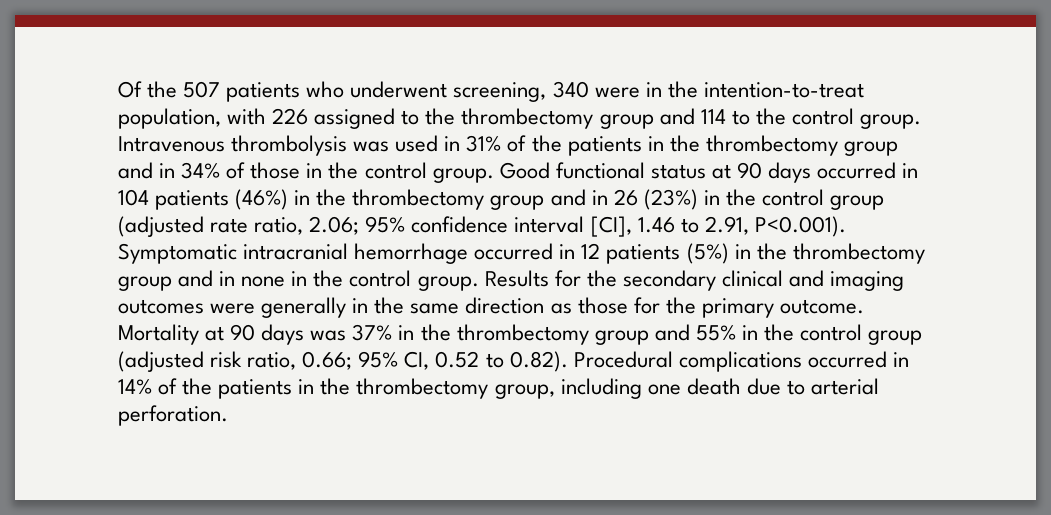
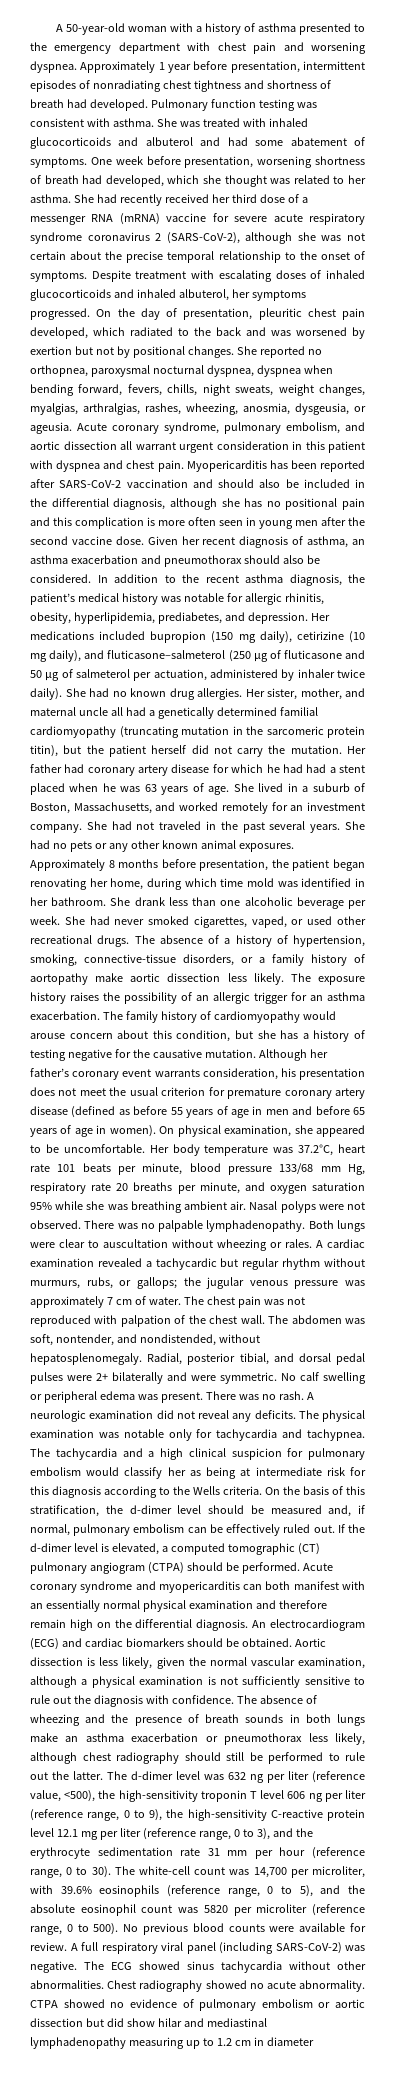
- Of the 507 patients who underwent screening, 340 were in the intention-to-treat population, with 226 assigned to the thrombectomy group and 114 to the control group. Intravenous thrombolysis was used in 31% of the patients in the thrombectomy group and in 34% of those in the control group. Good functional status at 90 days occurred in 104 patients (46%) in the thrombectomy group and in 26 (23%) in the control group (adjusted rate ratio, 2.06; 95% confidence interval [CI], 1.46 to 2.91, P<0.001). Symptomatic intracranial hemorrhage occurred in 12 patients (5%) in the thrombectomy group and in none in the control group. Results for the secondary clinical and imaging outcomes were generally in the same direction as those for the primary outcome. Mortality at 90 days was 37% in the thrombectomy group and 55% in the control group (adjusted risk ratio, 0.66; 95% CI, 0.52 to 0.82). Procedural complications occurred in 14% of the patients in the thrombectomy group, including one death due to arterial perforation.
+ A 50-year-old woman with a history of asthma presented to the emergency department with chest pain and worsening dyspnea. Approximately 1 year before presentation, intermittent episodes of nonradiating chest tightness and shortness of breath had developed. Pulmonary function testing was consistent with asthma. She was treated with inhaled glucocorticoids and albuterol and had some abatement of symptoms. One week before presentation, worsening shortness of breath had developed, which she thought was related to her asthma. She had recently received her third dose of a messenger RNA (mRNA) vaccine for severe acute respiratory syndrome coronavirus 2 (SARS-CoV-2), although she was not certain about the precise temporal relationship to the onset of symptoms. Despite treatment with escalating doses of inhaled glucocorticoids and inhaled albuterol, her symptoms progressed. On the day of presentation, pleuritic chest pain developed, which radiated to the back and was worsened by exertion but not by positional changes. She reported no orthopnea, paroxysmal nocturnal dyspnea, dyspnea when bending forward, fevers, chills, night sweats, weight changes, myalgias, arthralgias, rashes, wheezing, anosmia, dysgeusia, or ageusia. Acute coronary syndrome, pulmonary embolism, and aortic dissection all warrant urgent consideration in this patient with dyspnea and chest pain. Myopericarditis has been reported after SARS-CoV-2 vaccination and should also be included in the differential diagnosis, although she has no positional pain and this complication is more often seen in young men after the second vaccine dose. Given her recent diagnosis of asthma, an asthma exacerbation and pneumothorax should also be considered. In addition to the recent asthma diagnosis, the patient’s medical history was notable for allergic rhinitis, obesity, hyperlipidemia, prediabetes, and depression. Her medications included bupropion (150 mg daily), cetirizine (10 mg daily), and fluticasone–salmeterol (250 μg of fluticasone and 50 μg of salmeterol per actuation, administered by inhaler twice daily). She had no known drug allergies. Her sister, mother, and maternal uncle all had a genetically determined familial cardiomyopathy (truncating mutation in the sarcomeric protein titin), but the patient herself did not carry the mutation. Her father had coronary artery disease for which he had had a stent placed when he was 63 years of age. She lived in a suburb of Boston, Massachusetts, and worked remotely for an investment company. She had not traveled in the past several years. She had no pets or any other known animal exposures. Approximately 8 months before presentation, the patient began renovating her home, during which time mold was identified in her bathroom. She drank less than one alcoholic beverage per week. She had never smoked cigarettes, vaped, or used other recreational drugs. The absence of a history of hypertension, smoking, connective-tissue disorders, or a family history of aortopathy make aortic dissection less likely. The exposure history raises the possibility of an allergic trigger for an asthma exacerbation. The family history of cardiomyopathy would arouse concern about this condition, but she has a history of testing negative for the causative mutation. Although her father’s coronary event warrants consideration, his presentation does not meet the usual criterion for premature coronary artery disease (defined as before 55 years of age in men and before 65 years of age in women). On physical examination, she appeared to be uncomfortable. Her body temperature was 37.2°C, heart rate 101 beats per minute, blood pressure 133/68 mm Hg, respiratory rate 20 breaths per minute, and oxygen saturation 95% while she was breathing ambient air. Nasal polyps were not observed. There was no palpable lymphadenopathy. Both lungs were clear to auscultation without wheezing or rales. A cardiac examination revealed a tachycardic but regular rhythm without murmurs, rubs, or gallops; the jugular venous pressure was approximately 7 cm of water. The chest pain was not reproduced with palpation of the chest wall. The abdomen was soft, nontender, and nondistended, without hepatosplenomegaly. Radial, posterior tibial, and dorsal pedal pulses were 2+ bilaterally and were symmetric. No calf swelling or peripheral edema was present. There was no rash. A neurologic examination did not reveal any deficits. The physical examination was notable only for tachycardia and tachypnea. The tachycardia and a high clinical suspicion for pulmonary embolism would classify her as being at intermediate risk for this diagnosis according to the Wells criteria. On the basis of this stratification, the d-dimer level should be measured and, if normal, pulmonary embolism can be effectively ruled out. If the d-dimer level is elevated, a computed tomographic (CT) pulmonary angiogram (CTPA) should be performed. Acute coronary syndrome and myopericarditis can both manifest with an essentially normal physical examination and therefore remain high on the differential diagnosis. An electrocardiogram (ECG) and cardiac biomarkers should be obtained. Aortic dissection is less likely, given the normal vascular examination, although a physical examination is not sufficiently sensitive to rule out the diagnosis with confidence. The absence of wheezing and the presence of breath sounds in both lungs make an asthma exacerbation or pneumothorax less likely, although chest radiography should still be performed to rule out the latter. The d-dimer level was 632 ng per liter (reference value, <500), the high-sensitivity troponin T level 606 ng per liter (reference range, 0 to 9), the high-sensitivity C-reactive protein level 12.1 mg per liter (reference range, 0 to 3), and the erythrocyte sedimentation rate 31 mm per hour (reference range, 0 to 30). The white-cell count was 14,700 per microliter, with 39.6% eosinophils (reference range, 0 to 5), and the absolute eosinophil count was 5820 per microliter (reference range, 0 to 500). No previous blood counts were available for review. A full respiratory viral panel (including SARS-CoV-2) was negative. The ECG showed sinus tachycardia without other abnormalities. Chest radiography showed no acute abnormality. CTPA showed no evidence of pulmonary embolism or aortic dissection but did show hilar and mediastinal lymphadenopathy measuring up to 1.2 cm in diameter

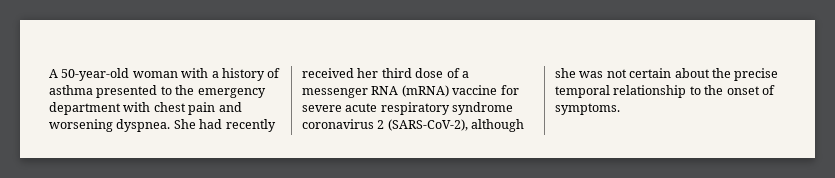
- Approximately 1 year before presentation, intermittent episodes of nonradiating chest tightness and shortness of breath had developed. Pulmonary function testing was consistent with asthma. She was treated with inhaled glucocorticoids and albuterol and had some abatement of symptoms. One week before presentation, worsening shortness of breath had developed, which she thought was related to her asthma.
- Despite treatment with escalating doses of inhaled glucocorticoids and inhaled albuterol, her symptoms progressed. On the day of presentation, pleuritic chest pain developed, which radiated to the back and was worsened by exertion but not by positional changes. She reported no orthopnea, paroxysmal nocturnal dyspnea, dyspnea when bending forward, fevers, chills, night sweats, weight changes, myalgias, arthralgias, rashes, wheezing, anosmia, dysgeusia, or ageusia. Acute coronary syndrome, pulmonary embolism, and aortic dissection all warrant urgent consideration in this patient with dyspnea and chest pain. Myopericarditis has been reported after SARS-CoV-2 vaccination and should also be included in the differential diagnosis, although she has no positional pain and this complication is more often seen in young men after the second vaccine dose. Given her recent diagnosis of asthma, an asthma exacerbation and pneumothorax should also be considered. In addition to the recent asthma diagnosis, the patient’s medical history was notable for allergic rhinitis, obesity, hyperlipidemia, prediabetes, and depression. Her medications included bupropion (150 mg daily), cetirizine (10 mg daily), and fluticasone–salmeterol (250 μg of fluticasone and 50 μg of salmeterol per actuation, administered by inhaler twice daily). She had no known drug allergies. Her sister, mother, and maternal uncle all had a genetically determined familial cardiomyopathy (truncating mutation in the sarcomeric protein titin), but the patient herself did not carry the mutation. Her father had coronary artery disease for which he had had a stent placed when he was 63 years of age. She lived in a suburb of Boston, Massachusetts, and worked remotely for an investment company. She had not traveled in the past several years. She had no pets or any other known animal exposures. Approximately 8 months before presentation, the patient began renovating her home, during which time mold was identified in her bathroom. She drank less than one alcoholic beverage per week. She had never smoked cigarettes, vaped, or used other recreational drugs. The absence of a history of hypertension, smoking, connective-tissue disorders, or a family history of aortopathy make aortic dissection less likely. The exposure history raises the possibility of an allergic trigger for an asthma exacerbation. The family history of cardiomyopathy would arouse concern about this condition, but she has a history of testing negative for the causative mutation. Although her father’s coronary event warrants consideration, his presentation does not meet the usual criterion for premature coronary artery disease (defined as before 55 years of age in men and before 65 years of age in women). On physical examination, she appeared to be uncomfortable. Her body temperature was 37.2°C, heart rate 101 beats per minute, blood pressure 133/68 mm Hg, respiratory rate 20 breaths per minute, and oxygen saturation 95% while she was breathing ambient air. Nasal polyps were not observed. There was no palpable lymphadenopathy. Both lungs were clear to auscultation without wheezing or rales. A cardiac examination revealed a tachycardic but regular rhythm without murmurs, rubs, or gallops; the jugular venous pressure was approximately 7 cm of water. The chest pain was not reproduced with palpation of the chest wall. The abdomen was soft, nontender, and nondistended, without hepatosplenomegaly. Radial, posterior tibial, and dorsal pedal pulses were 2+ bilaterally and were symmetric. No calf swelling or peripheral edema was present. There was no rash. A neurologic examination did not reveal any deficits. The physical examination was notable only for tachycardia and tachypnea. The tachycardia and a high clinical suspicion for pulmonary embolism would classify her as being at intermediate risk for this diagnosis according to the Wells criteria. On the basis of this stratification, the d-dimer level should be measured and, if normal, pulmonary embolism can be effectively ruled out. If the d-dimer level is elevated, a computed tomographic (CT) pulmonary angiogram (CTPA) should be performed. Acute coronary syndrome and myopericarditis can both manifest with an essentially normal physical examination and therefore remain high on the differential diagnosis. An electrocardiogram (ECG) and cardiac biomarkers should be obtained. Aortic dissection is less likely, given the normal vascular examination, although a physical examination is not sufficiently sensitive to rule out the diagnosis with confidence. The absence of wheezing and the presence of breath sounds in both lungs make an asthma exacerbation or pneumothorax less likely, although chest radiography should still be performed to rule out the latter. The d-dimer level was 632 ng per liter (reference value, <500), the high-sensitivity troponin T level 606 ng per liter (reference range, 0 to 9), the high-sensitivity C-reactive protein level 12.1 mg per liter (reference range, 0 to 3), and the erythrocyte sedimentation rate 31 mm per hour (reference range, 0 to 30). The white-cell count was 14,700 per microliter, with 39.6% eosinophils (reference range, 0 to 5), and the absolute eosinophil count was 5820 per microliter (reference range, 0 to 500). No previous blood counts were available for review. A full respiratory viral panel (including SARS-CoV-2) was negative. The ECG showed sinus tachycardia without other abnormalities. Chest radiography showed no acute abnormality. CTPA showed no evidence of pulmonary embolism or aortic dissection but did show hilar and mediastinal lymphadenopathy measuring up to 1.2 cm in diameter

